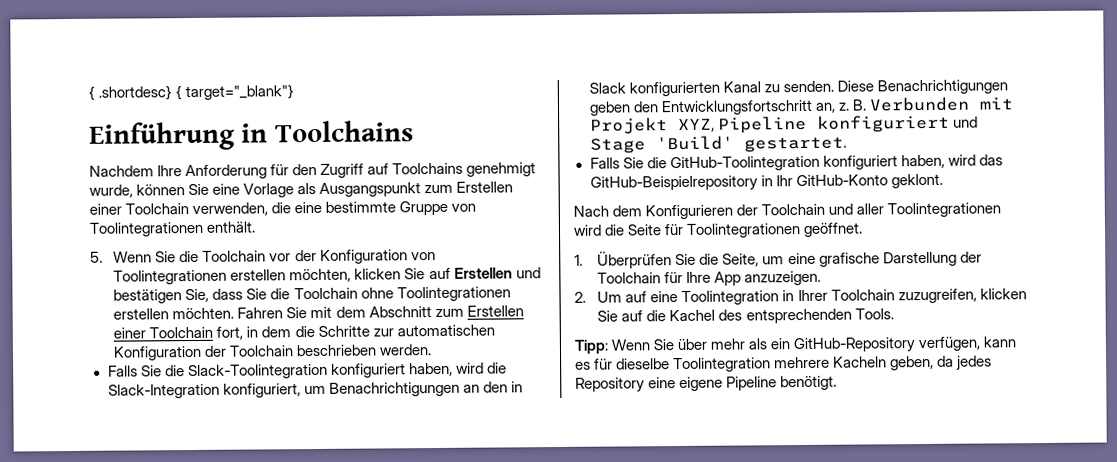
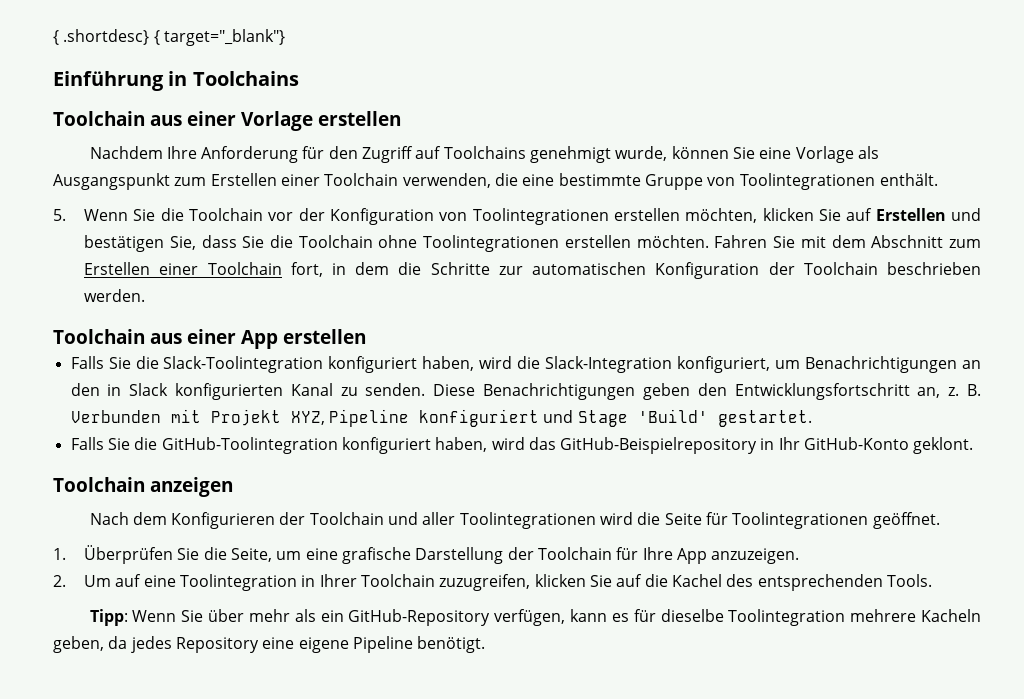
+ Toolchain aus einer Vorlage erstellen
+ Toolchain aus einer App erstellen
+ Toolchain anzeigen

